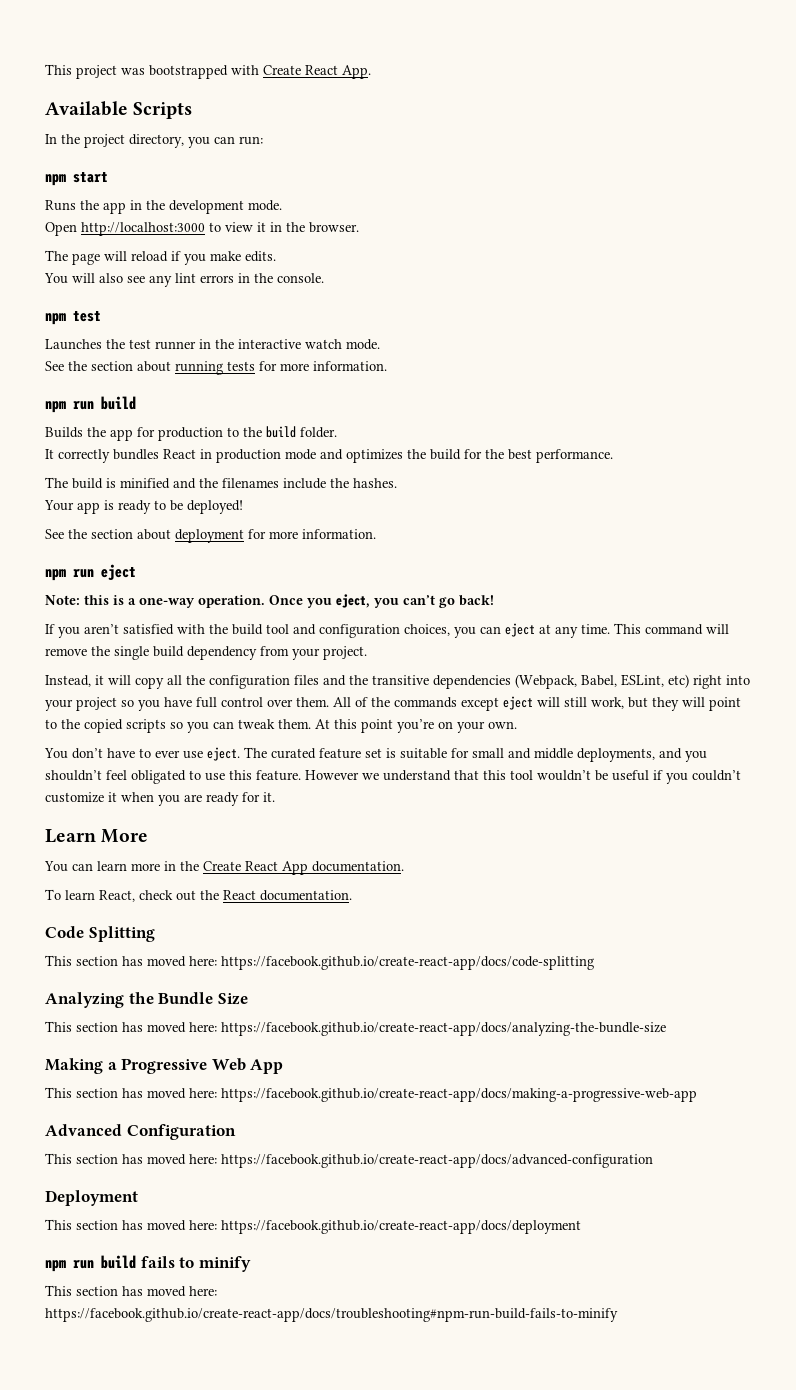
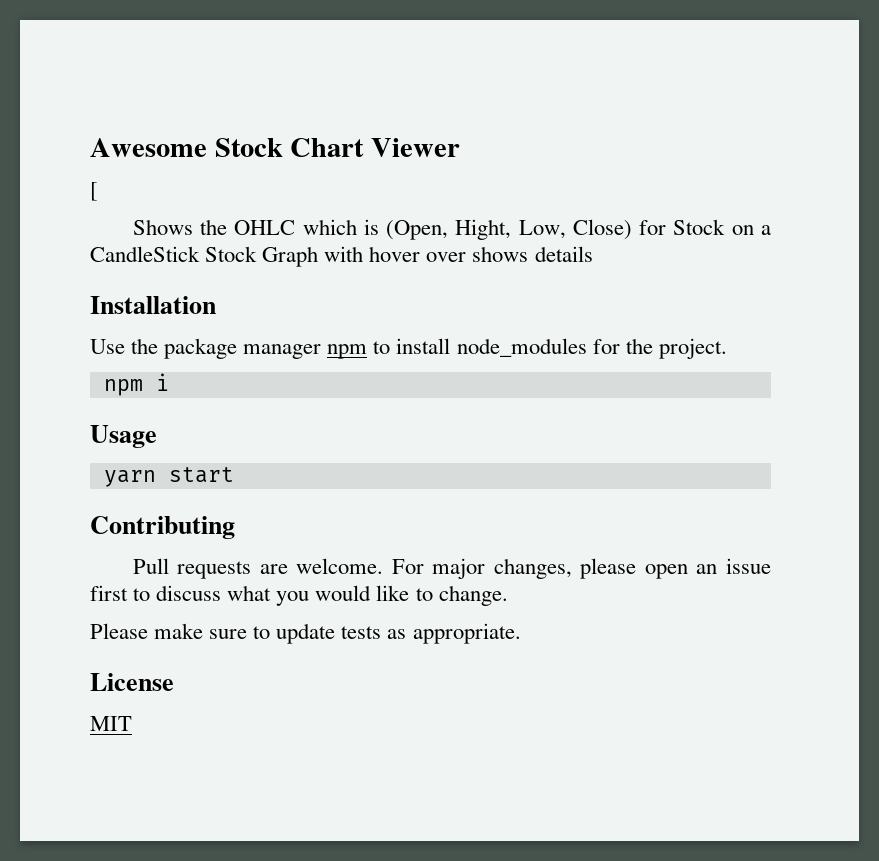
- This project was bootstrapped with Create React App.
- Available Scripts
- In the project directory, you can run:
- npm start
- Runs the app in the development mode.
- Open http://localhost:3000 to view it in the browser.
- The page will reload if you make edits.
- You will also see any lint errors in the console.
- npm test
- Launches the test runner in the interactive watch mode.
- See the section about running tests for more information.
- npm run build
- Builds the app for production to the build folder.
- It correctly bundles React in production mode and optimizes the build for the best performance.
- The build is minified and the filenames include the hashes.
- Your app is ready to be deployed!
- See the section about deployment for more information.
- npm run eject
- Note: this is a one-way operation. Once you eject, you can’t go back!
- If you aren’t satisfied with the build tool and configuration choices, you can eject at any time. This command will remove the single build dependency from your project.
- Instead, it will copy all the configuration files and the transitive dependencies (Webpack, Babel, ESLint, etc) right into your project so you have full control over them. All of the commands except eject will still work, but they will point to the copied scripts so you can tweak them. At this point you’re on your own.
- You don’t have to ever use eject. The curated feature set is suitable for small and middle deployments, and you shouldn’t feel obligated to use this feature. However we understand that this tool wouldn’t be useful if you couldn’t customize it when you are ready for it.
- Learn More
- You can learn more in the Create React App documentation.
- To learn React, check out the React documentation.
- Code Splitting
- This section has moved here: https://facebook.github.io/create-react-app/docs/code-splitting
- Analyzing the Bundle Size
- This section has moved here: https://facebook.github.io/create-react-app/docs/analyzing-the-bundle-size
- Making a Progressive Web App
- This section has moved here: https://facebook.github.io/create-react-app/docs/making-a-progressive-web-app
- Advanced Configuration
- This section has moved here: https://facebook.github.io/create-react-app/docs/advanced-configuration
- Deployment
- This section has moved here: https://facebook.github.io/create-react-app/docs/deployment
- npm run build fails to minify
- This section has moved here: https://facebook.github.io/create-react-app/docs/troubleshooting#npm-run-build-fails-to-minify
+ Awesome Stock Chart Viewer
+ [
+ Shows the OHLC which is (Open, Hight, Low, Close) for Stock on a CandleStick Stock Graph with hover over shows details
+ Installation
+ Use the package manager npm to install node_modules for the project.
+ npm i
+ Usage
+ yarn start
+ Contributing
+ Pull requests are welcome. For major changes, please open an issue first to discuss what you would like to change.
+ Please make sure to update tests as appropriate.
+ License
+ MIT

